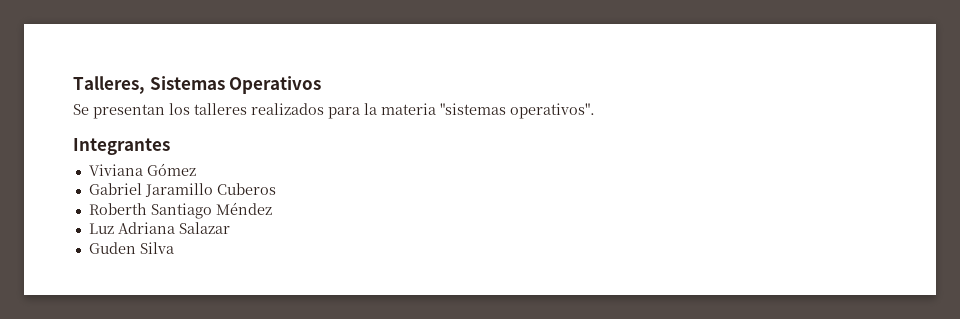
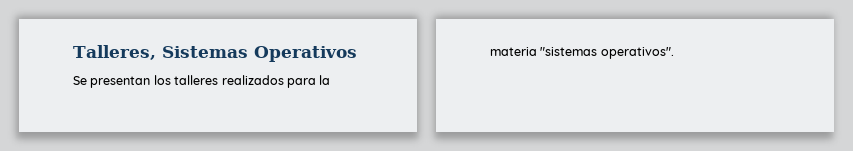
- Integrantes
- Viviana Gómez
- Gabriel Jaramillo Cuberos
- Roberth Santiago Méndez
- Luz Adriana Salazar
- Guden Silva

